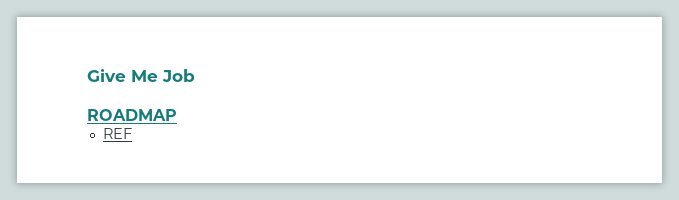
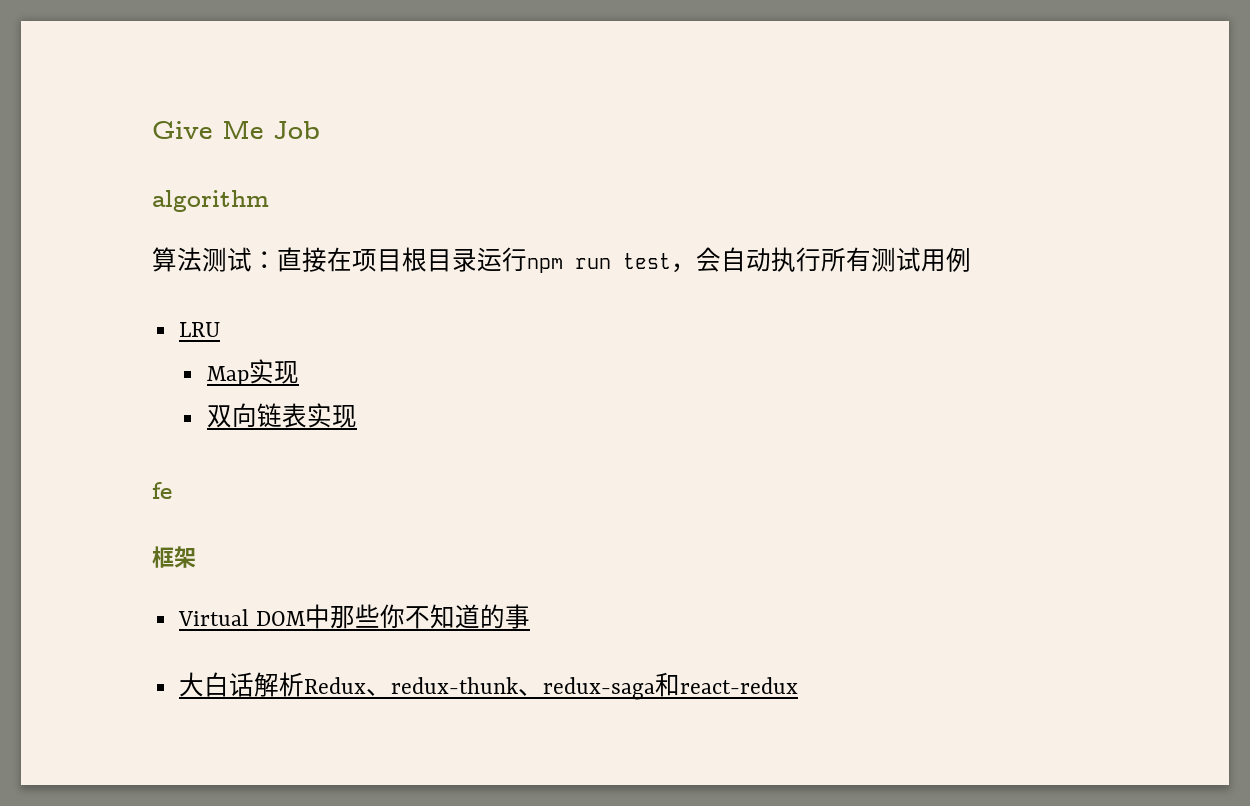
- ROADMAP
- REF
+ algorithm
+ 算法测试：直接在项目根目录运行npm run test，会自动执行所有测试用例
+ LRU
+ Map实现
+ 双向链表实现
+ fe
+ 框架
+ Virtual DOM中那些你不知道的事
+ 大白话解析Redux、redux-thunk、redux-saga和react-redux

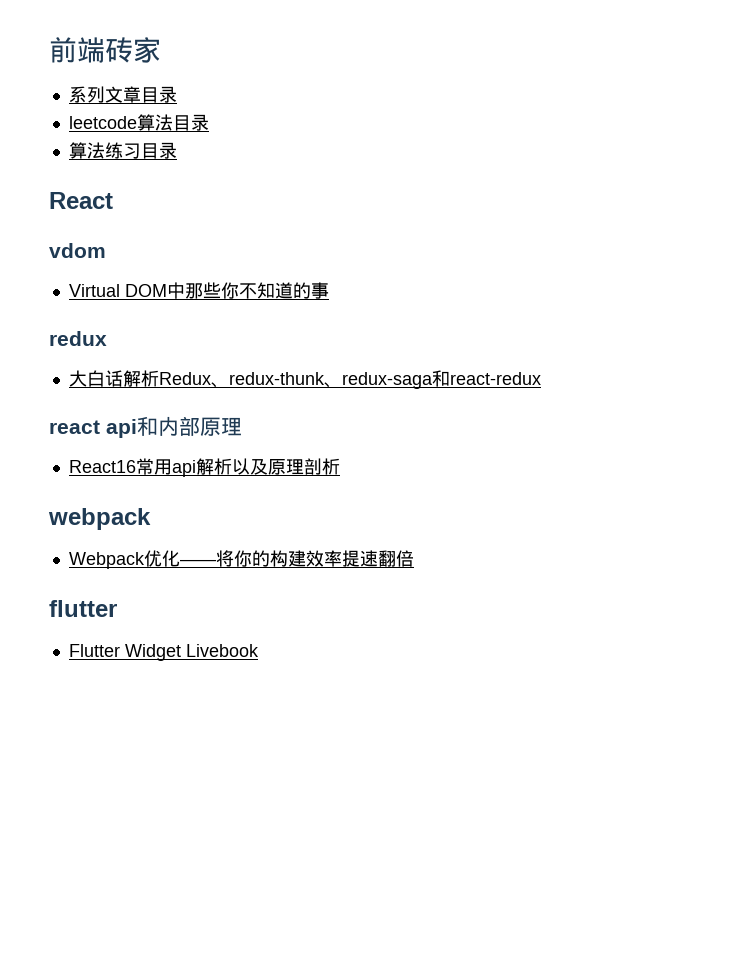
- Give Me Job
- algorithm
- 算法测试：直接在项目根目录运行npm run test，会自动执行所有测试用例
- LRU
- Map实现
- 双向链表实现
- fe
- 框架
+ 前端砖家
+ 系列文章目录
+ leetcode算法目录
+ 算法练习目录
+ React
+ vdom
+ redux
+ react api和内部原理
+ React16常用api解析以及原理剖析
+ webpack
+ Webpack优化——将你的构建效率提速翻倍
+ flutter
+ Flutter Widget Livebook

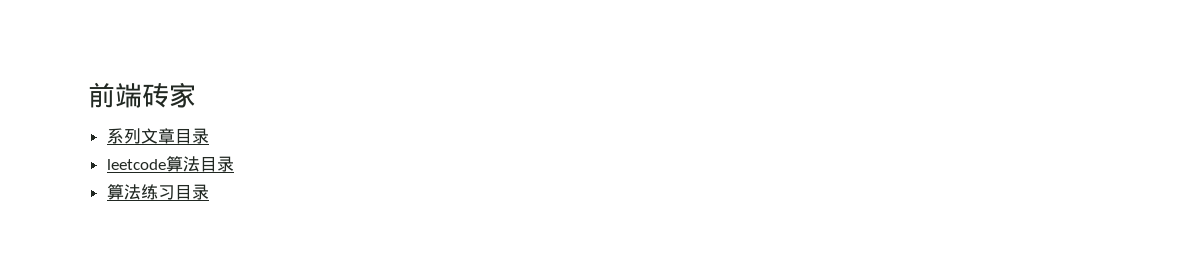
- React
- vdom
- Virtual DOM中那些你不知道的事
- redux
- 大白话解析Redux、redux-thunk、redux-saga和react-redux
- react api和内部原理
- React16常用api解析以及原理剖析
- webpack
- Webpack优化——将你的构建效率提速翻倍
- flutter
- Flutter Widget Livebook

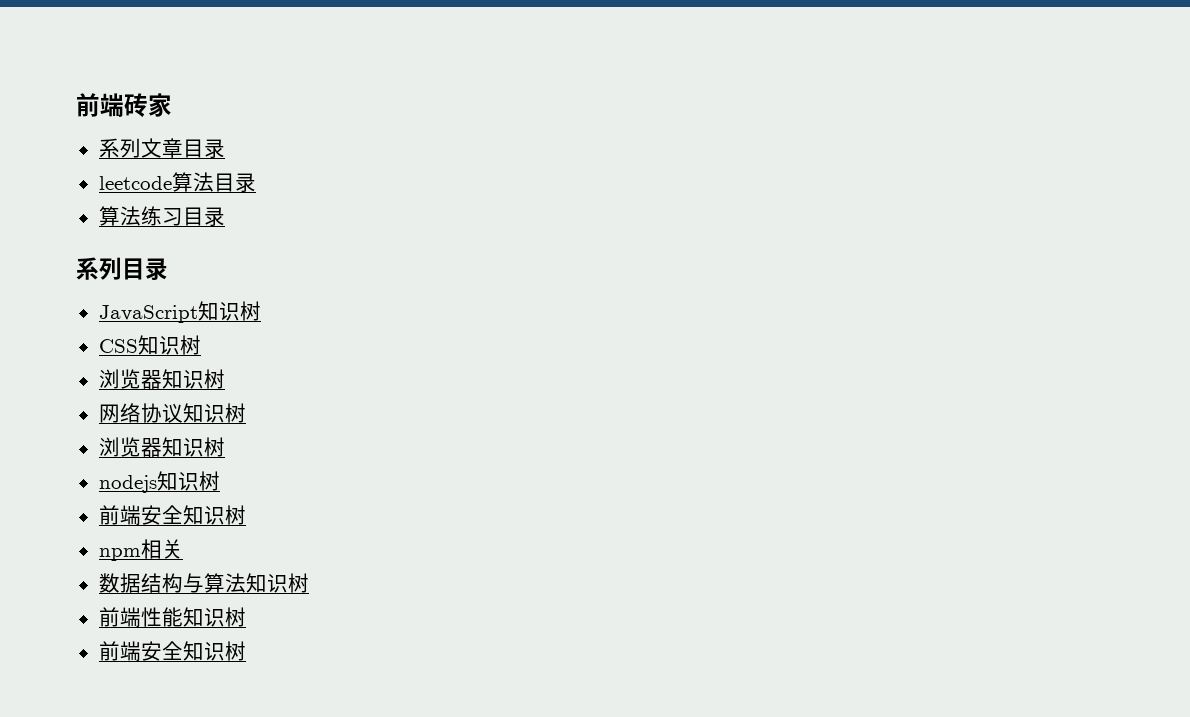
+ 系列目录
+ JavaScript知识树
+ CSS知识树
+ 浏览器知识树
+ 网络协议知识树
+ 浏览器知识树
+ nodejs知识树
+ 前端安全知识树
+ npm相关
+ 数据结构与算法知识树
+ 前端性能知识树
+ 前端安全知识树

